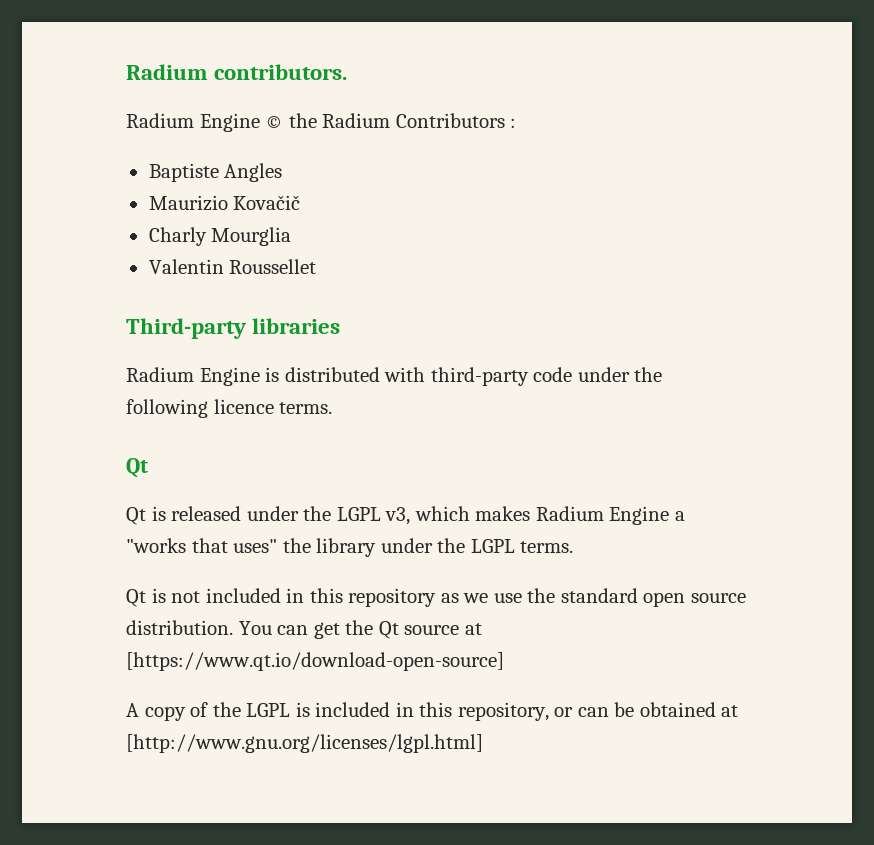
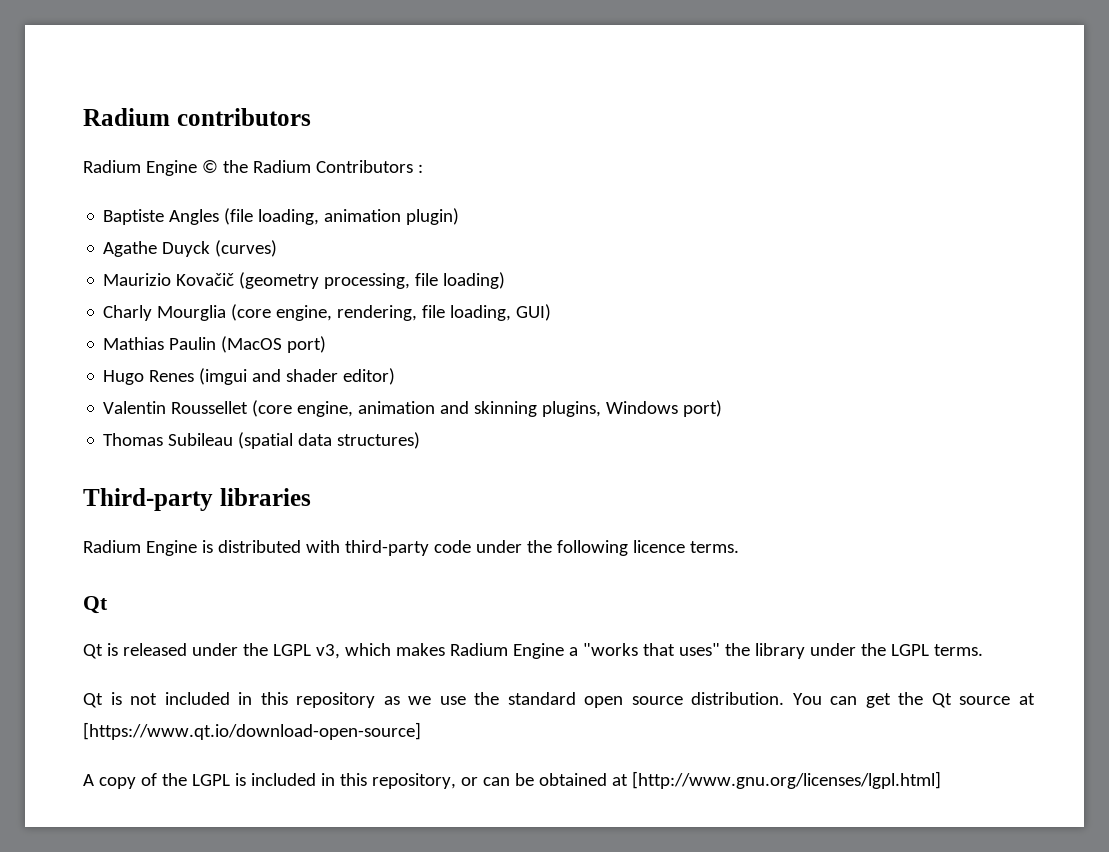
- Radium contributors.
+ Radium contributors
- Baptiste Angles
- Maurizio Kovačič
- Charly Mourglia
- Valentin Roussellet
+ Baptiste Angles (file loading, animation plugin)
+ Agathe Duyck (curves)
+ Maurizio Kovačič (geometry processing, file loading)
+ Charly Mourglia (core engine, rendering, file loading, GUI)
+ Mathias Paulin (MacOS port)
+ Hugo Renes (imgui and shader editor)
+ Valentin Roussellet (core engine, animation and skinning plugins, Windows port)
+ Thomas Subileau (spatial data structures)

